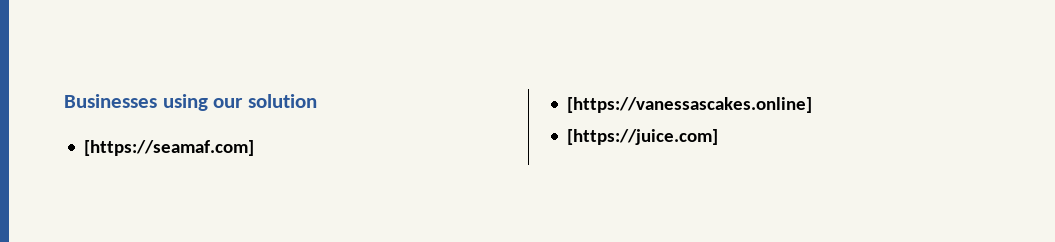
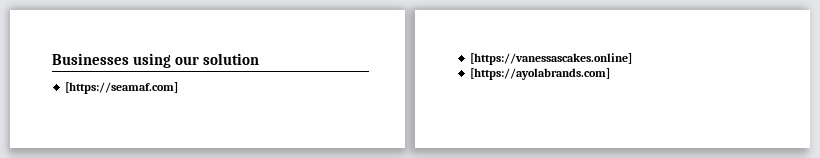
- [https://juice.com]
+ [https://ayolabrands.com]

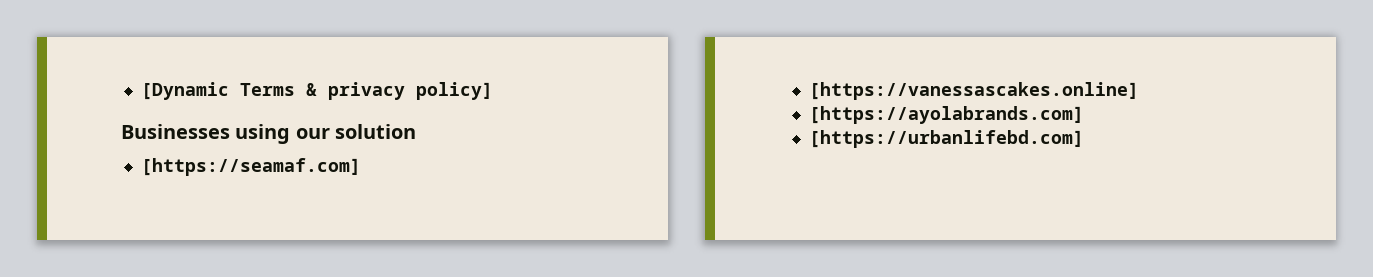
+ [Dynamic Terms & privacy policy]
+ [https://urbanlifebd.com]

